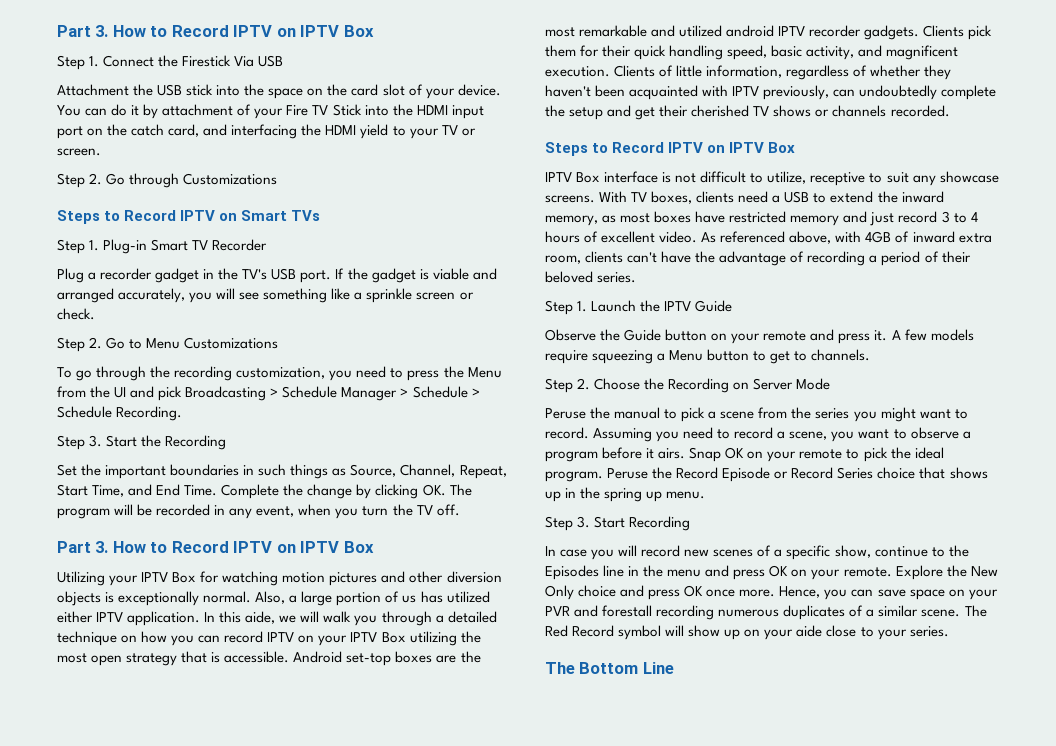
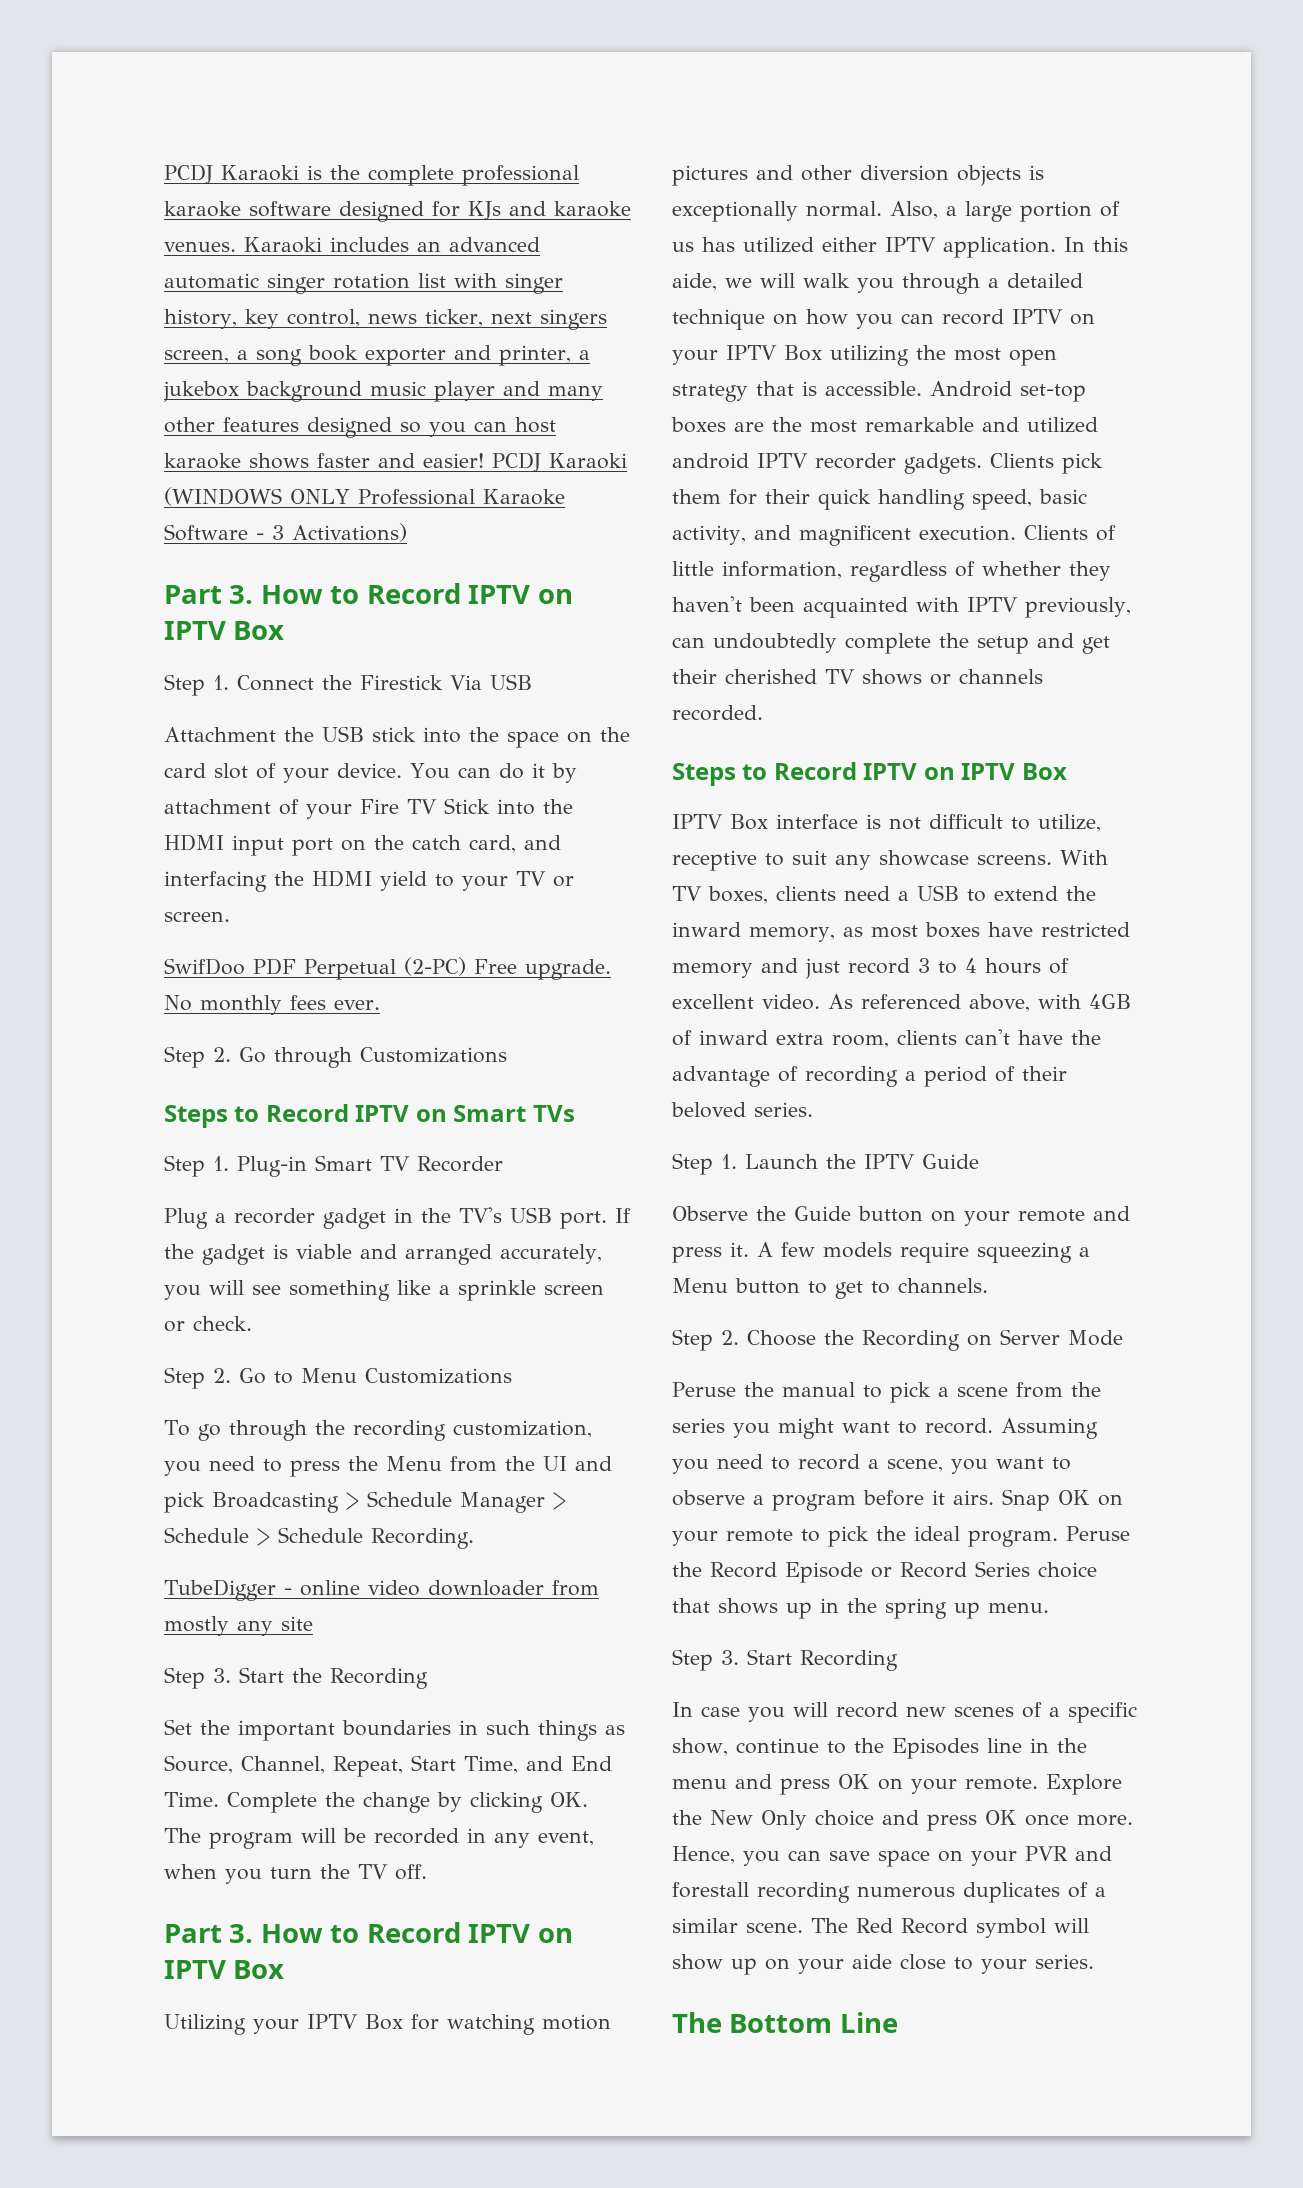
+ PCDJ Karaoki is the complete professional karaoke software designed for KJs and karaoke venues. Karaoki includes an advanced automatic singer rotation list with singer history, key control, news ticker, next singers screen, a song book exporter and printer, a jukebox background music player and many other features designed so you can host karaoke shows faster and easier! PCDJ Karaoki (WINDOWS ONLY Professional Karaoke Software - 3 Activations)
+ SwifDoo PDF Perpetual (2-PC) Free upgrade. No monthly fees ever.
+ TubeDigger - online video downloader from mostly any site

